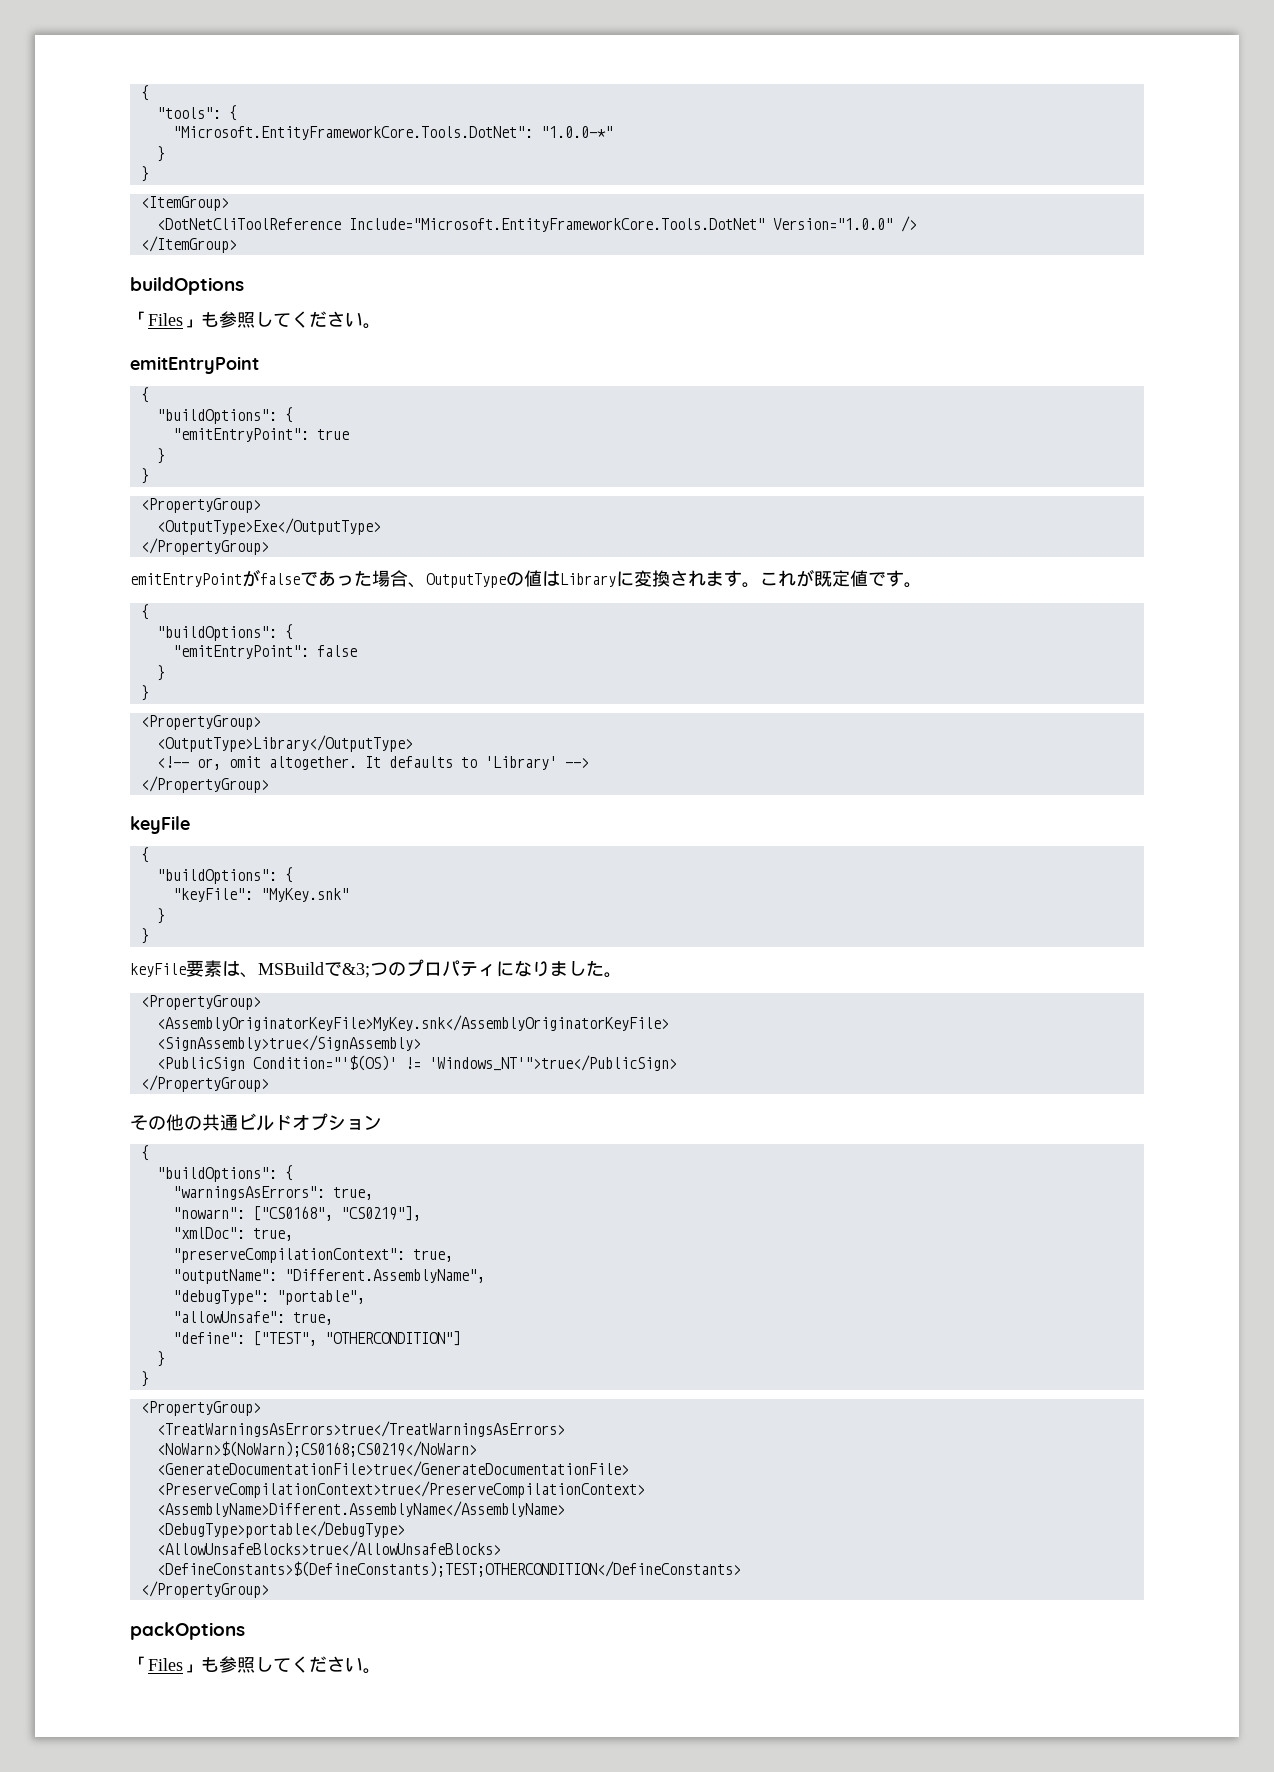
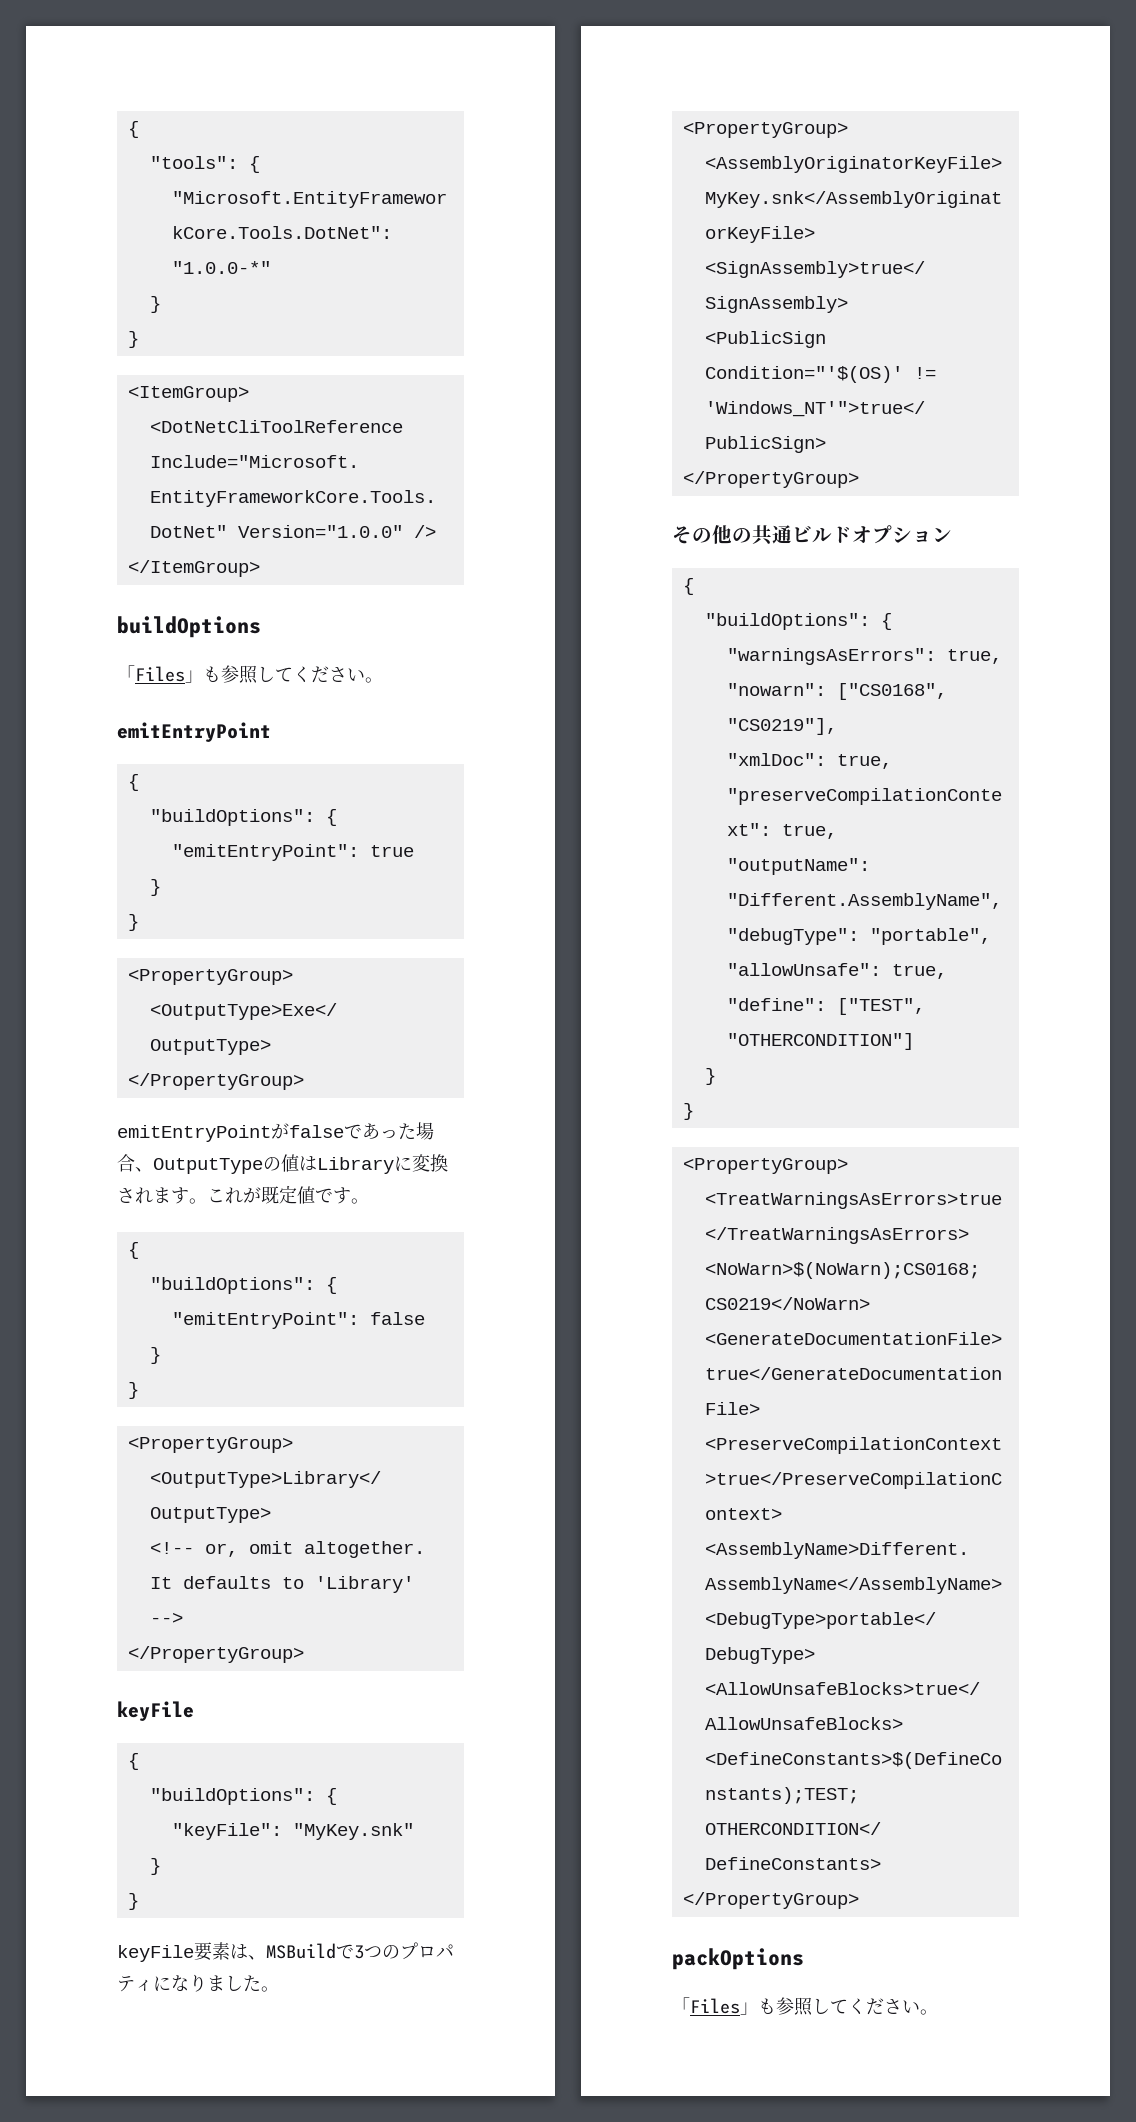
- keyFile要素は、MSBuildで&3;つのプロパティになりました。
+ keyFile要素は、MSBuildで3つのプロパティになりました。

